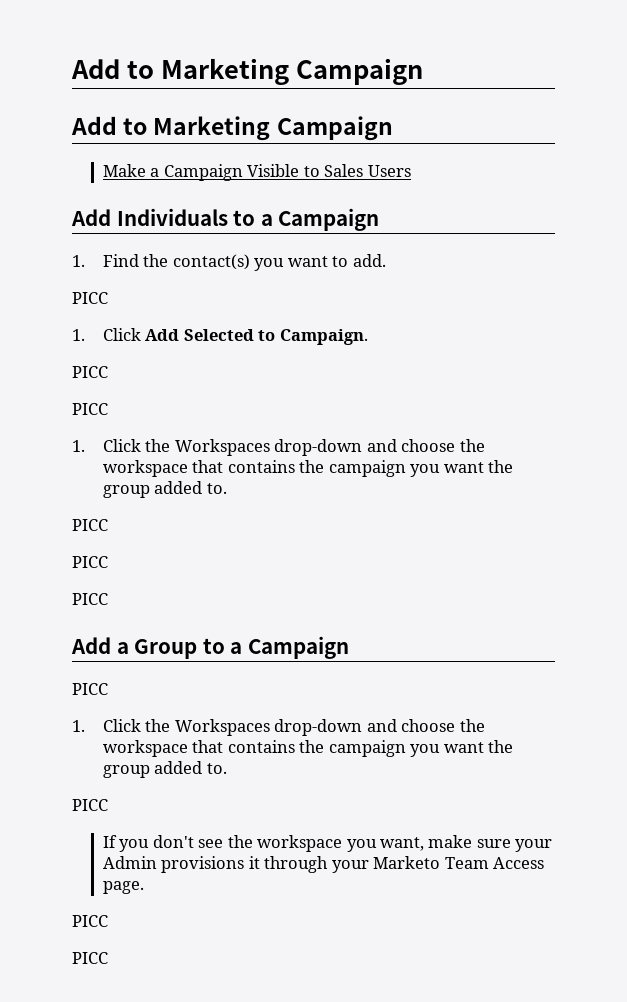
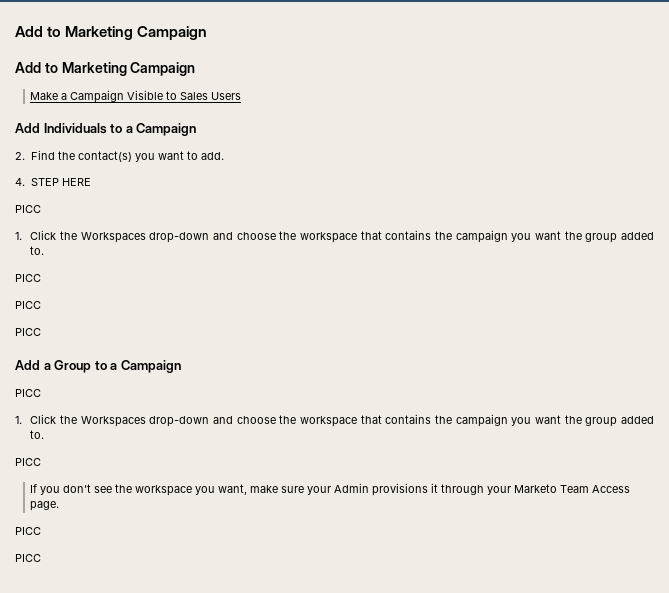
- 1. Find the contact(s) you want to add.
- PICC
- 1. Click Add Selected to Campaign.
- PICC
+ 2. Find the contact(s) you want to add.
+ 4. STEP HERE

